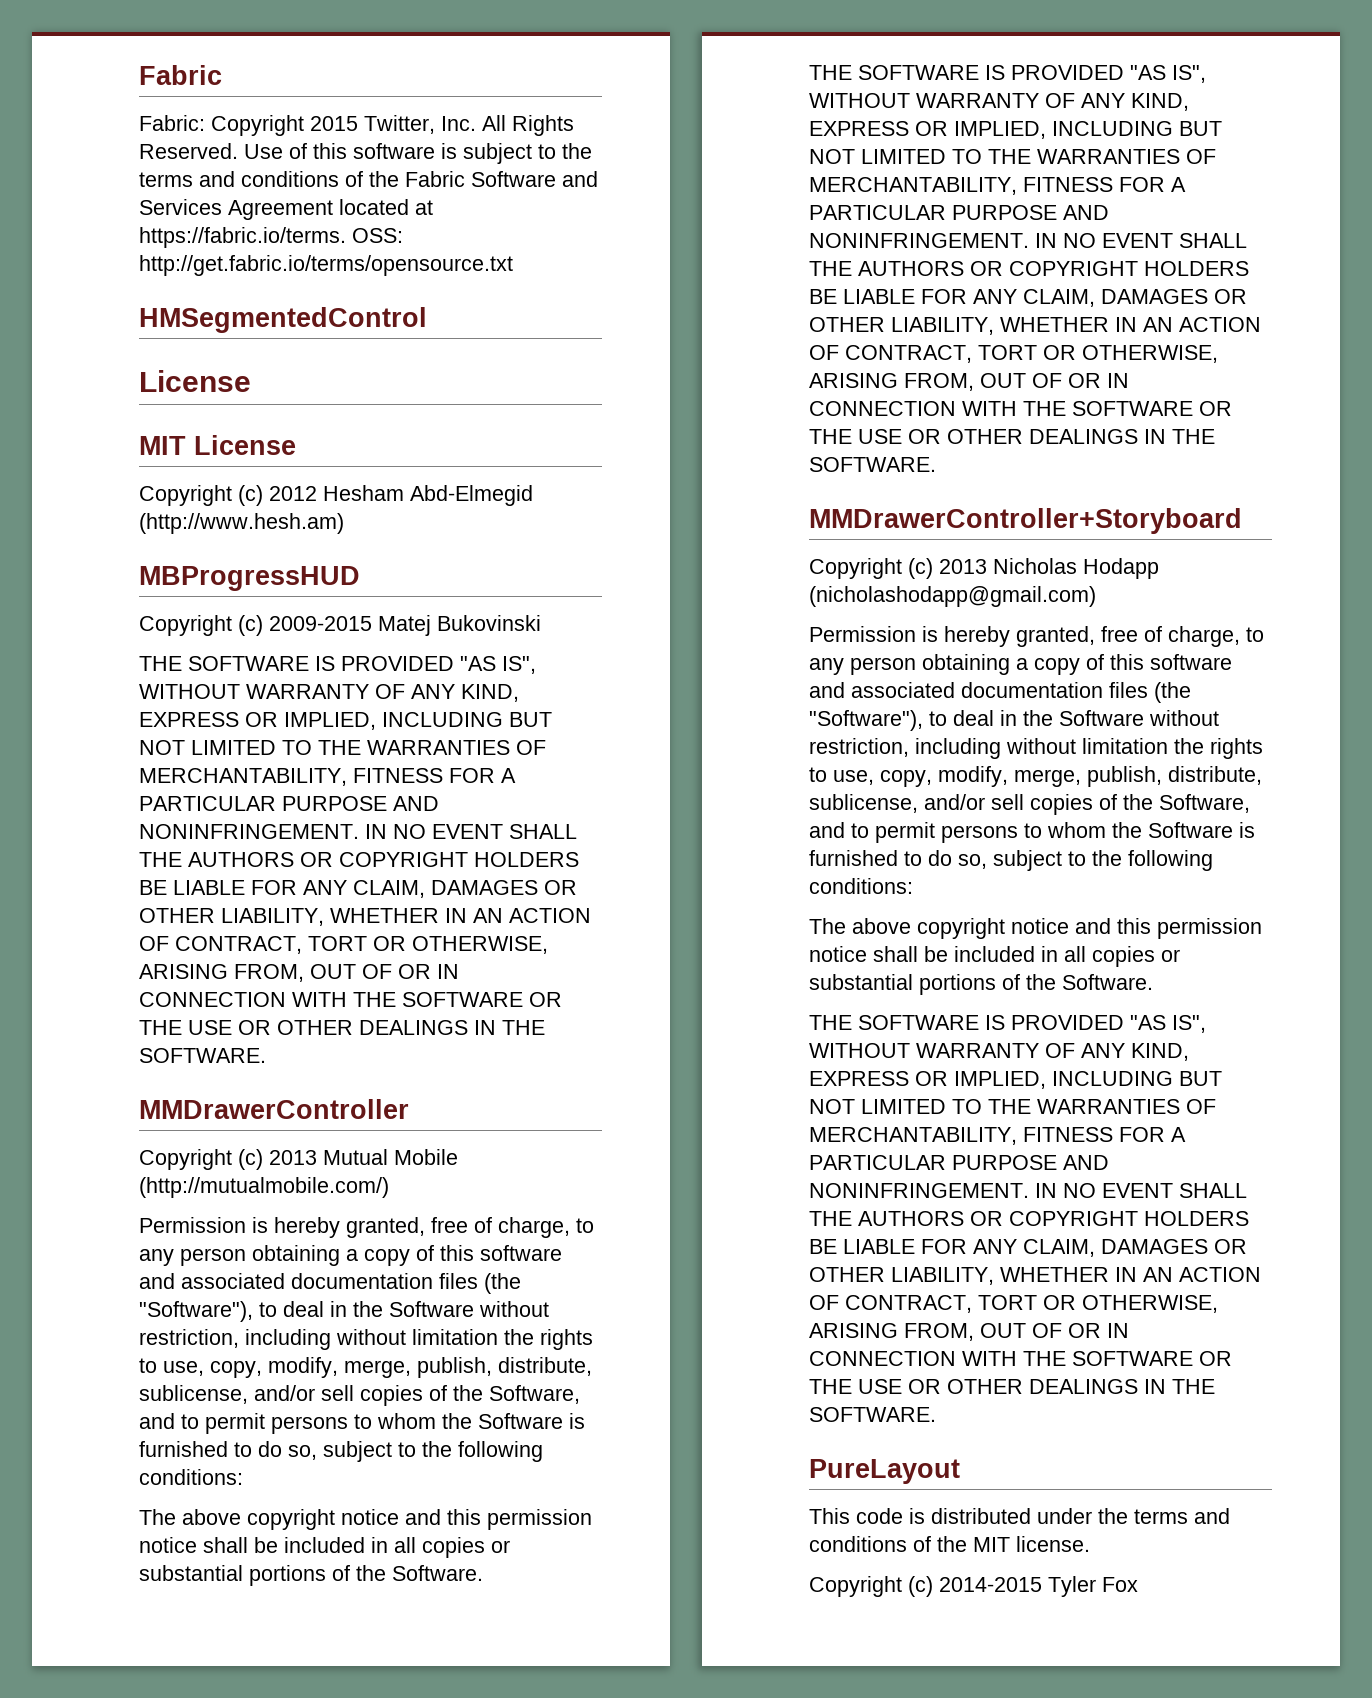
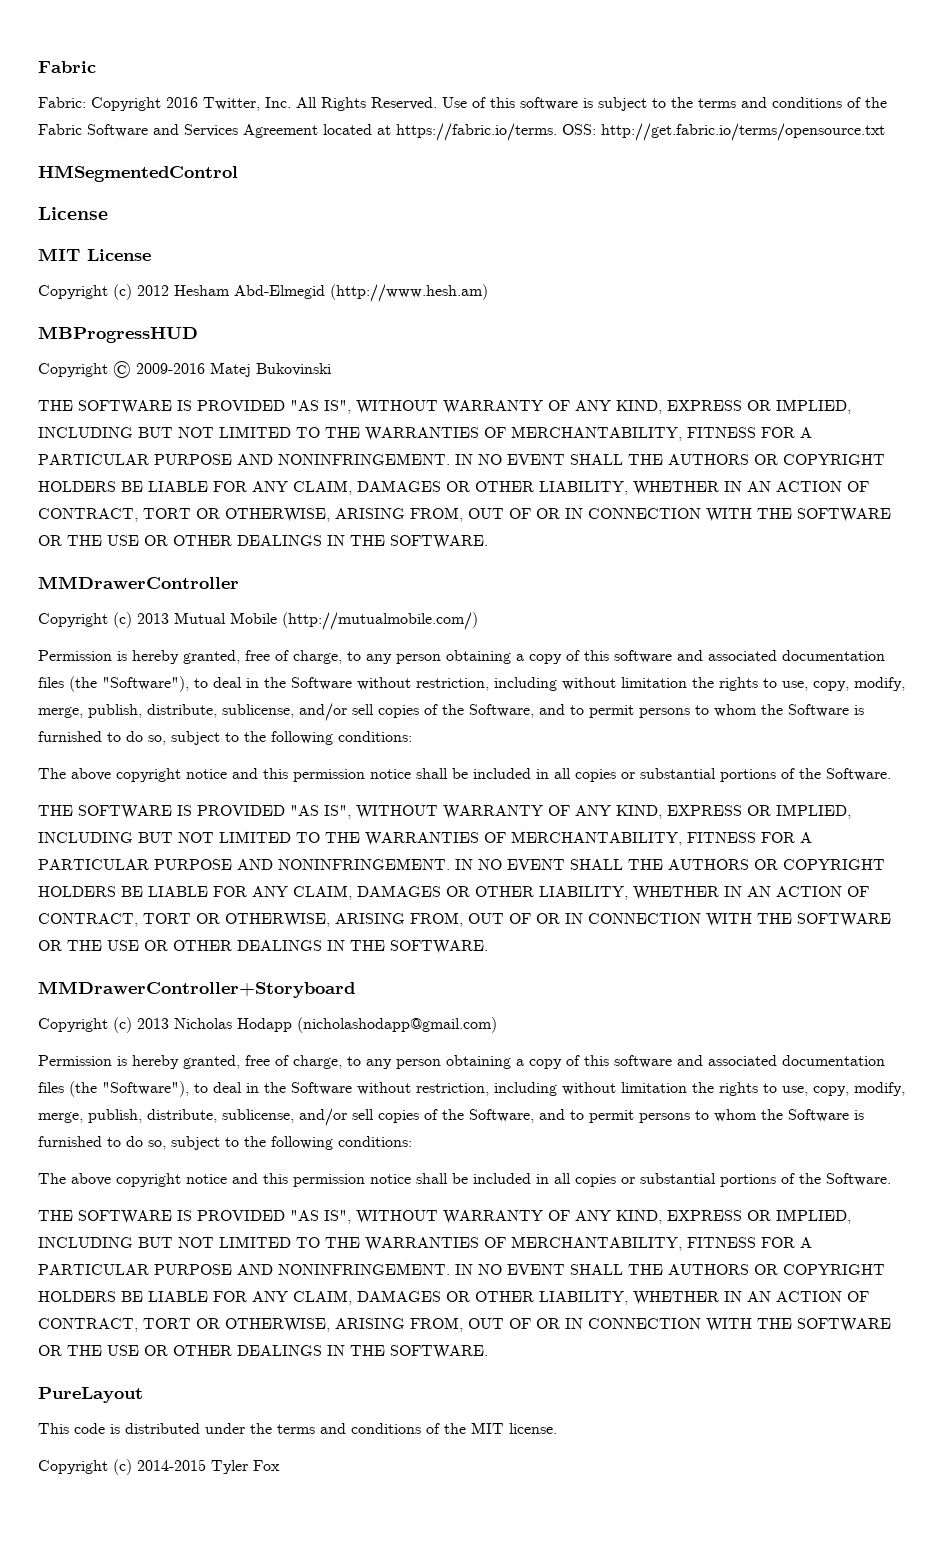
- Fabric: Copyright 2015 Twitter, Inc. All Rights Reserved.
+ Fabric: Copyright 2016 Twitter, Inc. All Rights Reserved.
- Copyright (c) 2009-2015 Matej Bukovinski
+ Copyright © 2009-2016 Matej Bukovinski

